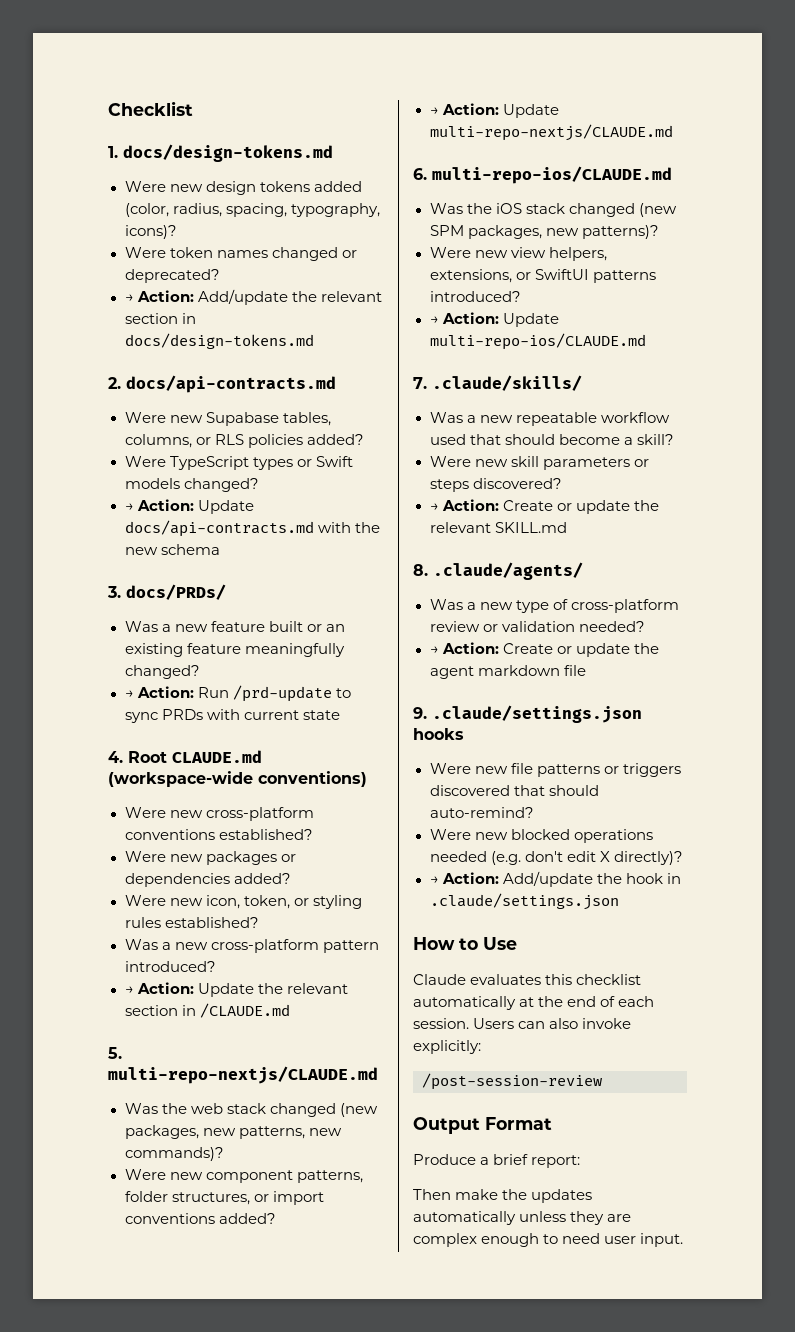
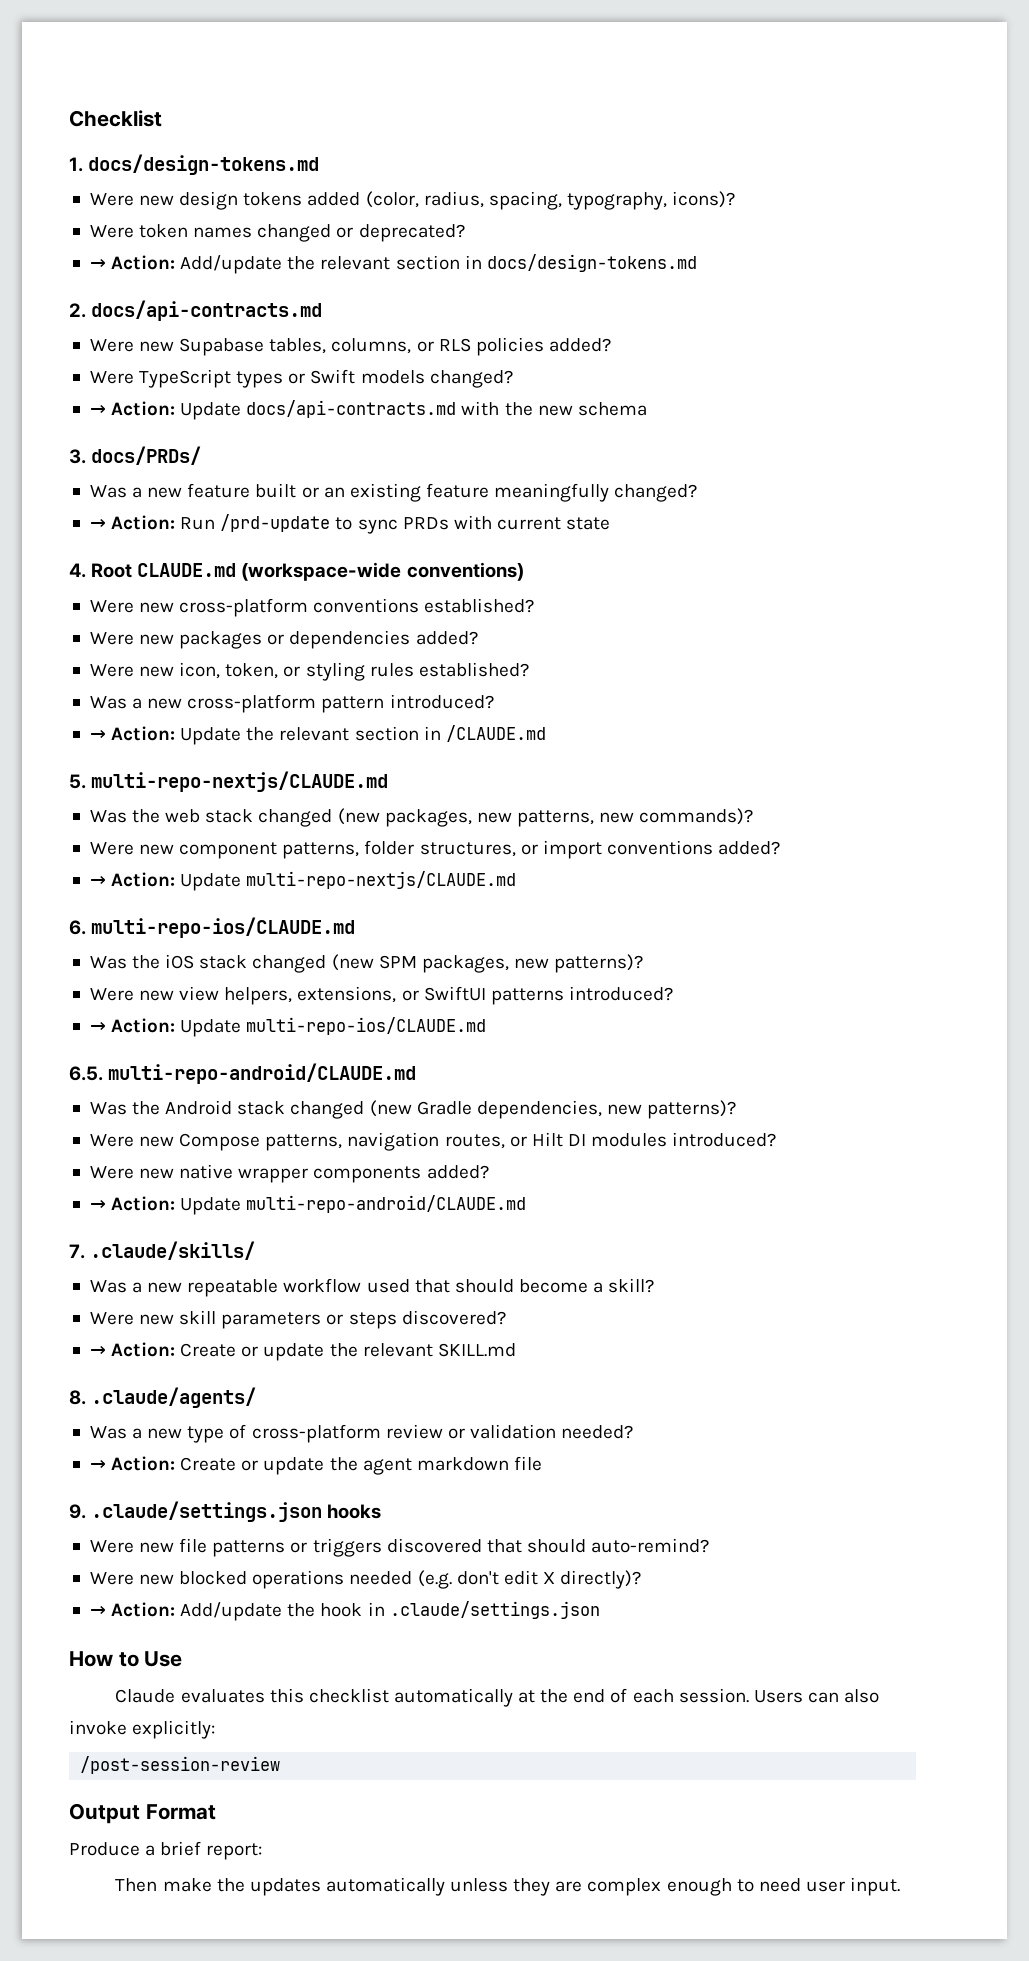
+ 6.5. multi-repo-android/CLAUDE.md
+ Was the Android stack changed (new Gradle dependencies, new patterns)?
+ Were new Compose patterns, navigation routes, or Hilt DI modules introduced?
+ Were new native wrapper components added?
+ → Action: Update multi-repo-android/CLAUDE.md

